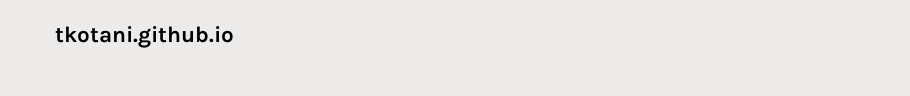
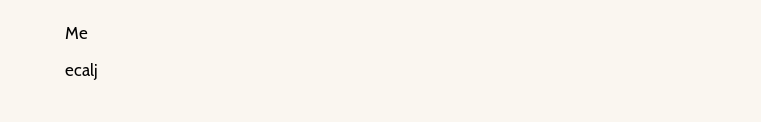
- tkotani.github.io
+ Me
+ ecalj

